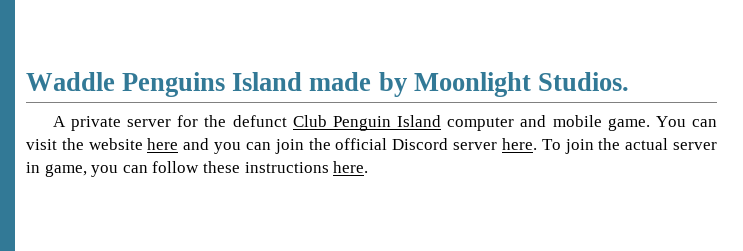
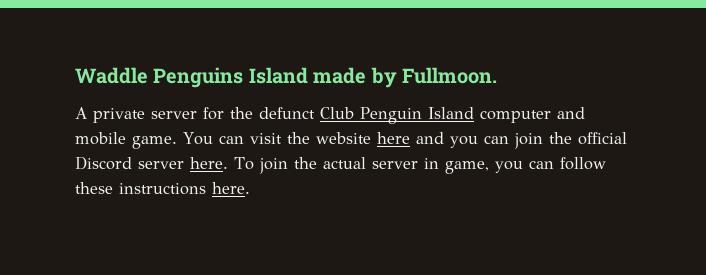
- Waddle Penguins Island made by Moonlight Studios.
+ Waddle Penguins Island made by Fullmoon.

